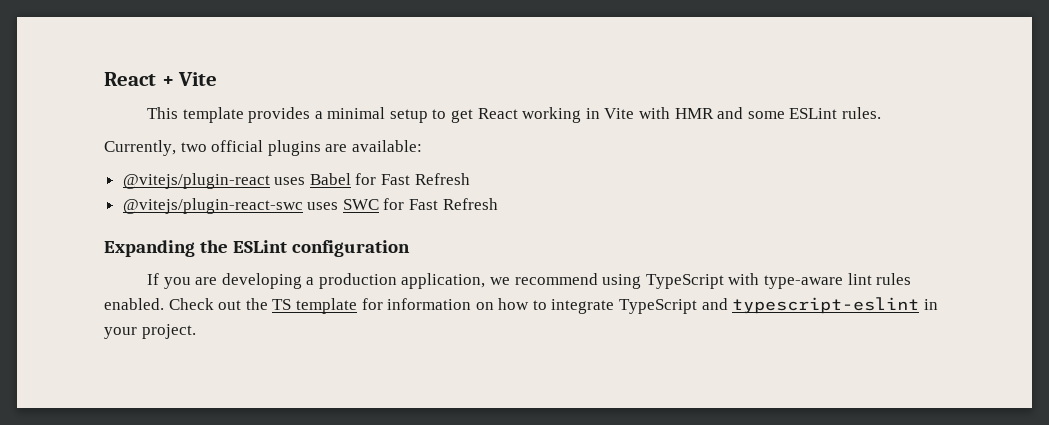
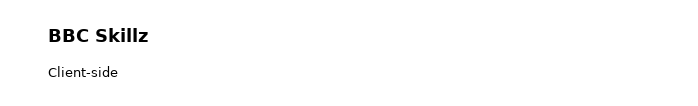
- React + Vite
- This template provides a minimal setup to get React working in Vite with HMR and some ESLint rules.
- Currently, two official plugins are available:
- @vitejs/plugin-react uses Babel for Fast Refresh
- @vitejs/plugin-react-swc uses SWC for Fast Refresh
- Expanding the ESLint configuration
- If you are developing a production application, we recommend using TypeScript with type-aware lint rules enabled. Check out the TS template for information on how to integrate TypeScript and typescript-eslint in your project.
+ BBC Skillz
+ Client-side

